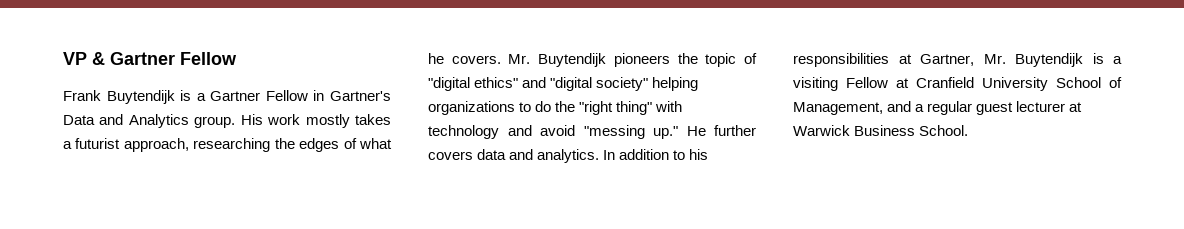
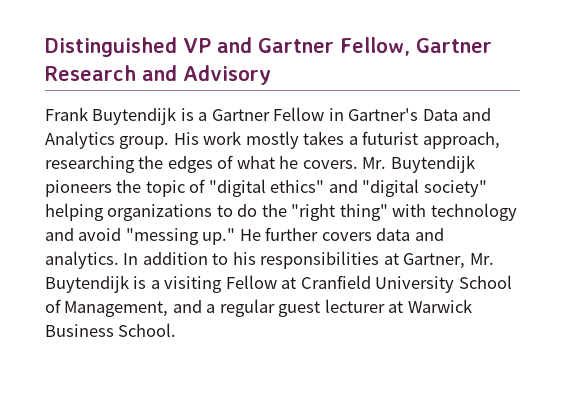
- VP & Gartner Fellow
+ Distinguished VP and Gartner Fellow, Gartner Research and Advisory

